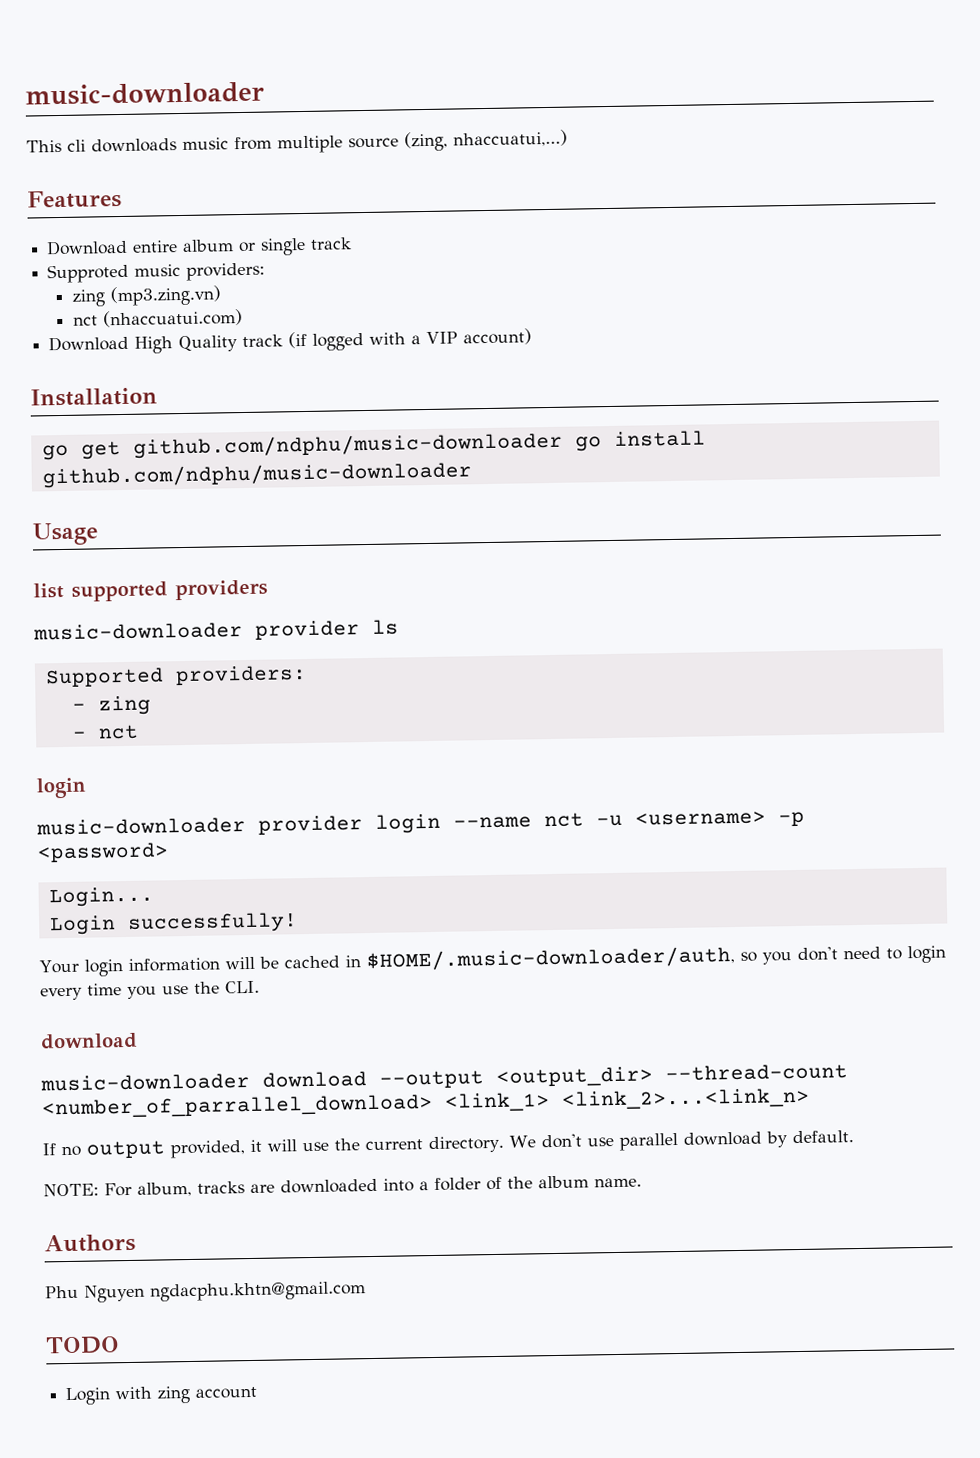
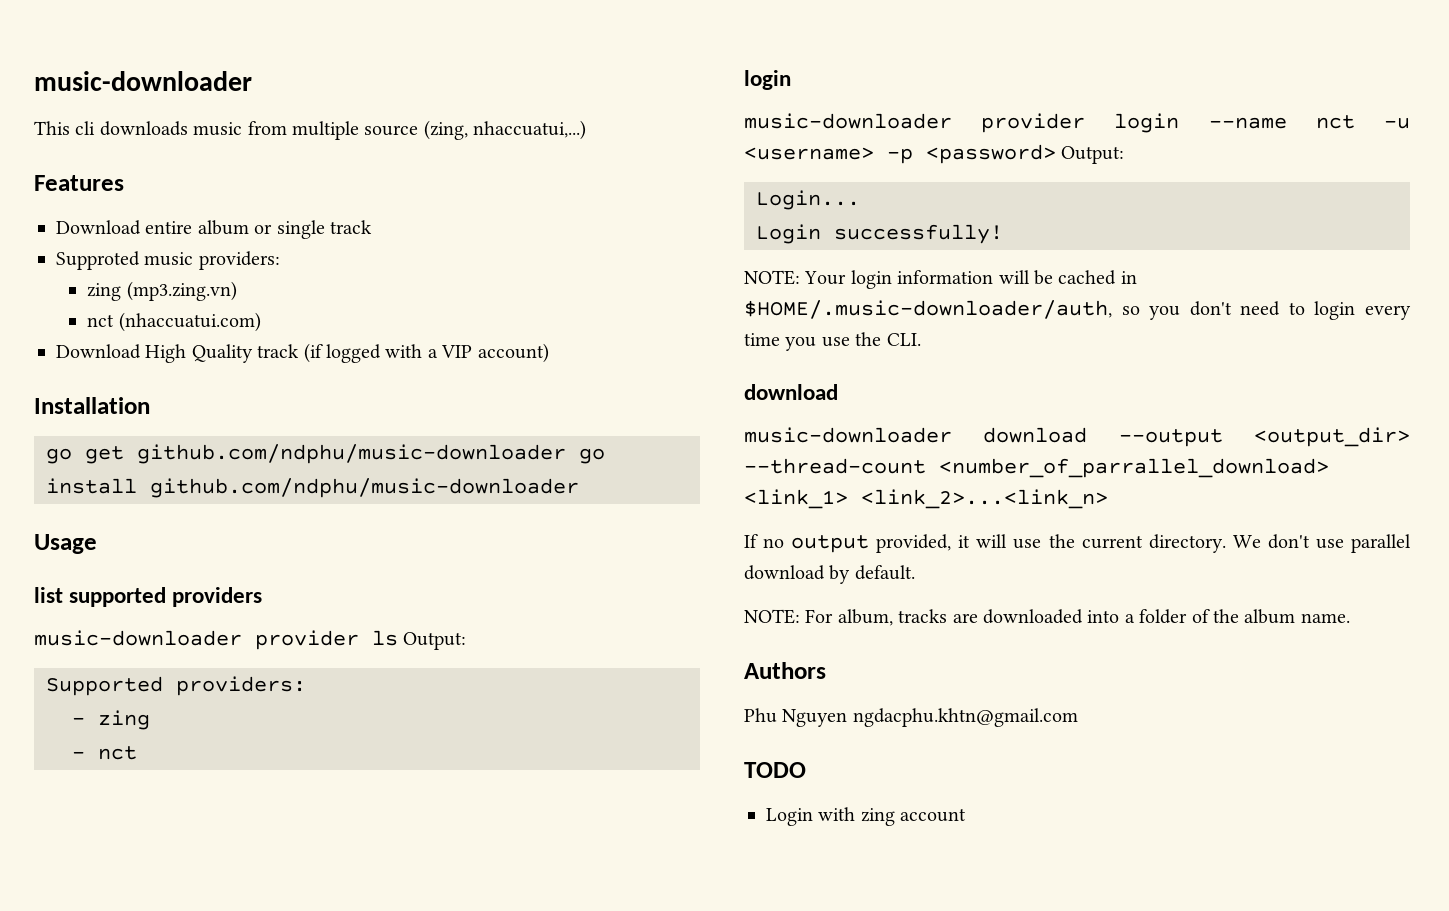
- music-downloader provider ls
+ music-downloader provider ls Output:
- music-downloader provider login --name nct -u <username> -p <password>
+ music-downloader provider login --name nct -u <username> -p <password> Output:
- Your login information will be cached in $HOME/.music-downloader/auth, so you don't need to login every time you use the CLI.
+ NOTE: Your login information will be cached in $HOME/.music-downloader/auth, so you don't need to login every time you use the CLI.

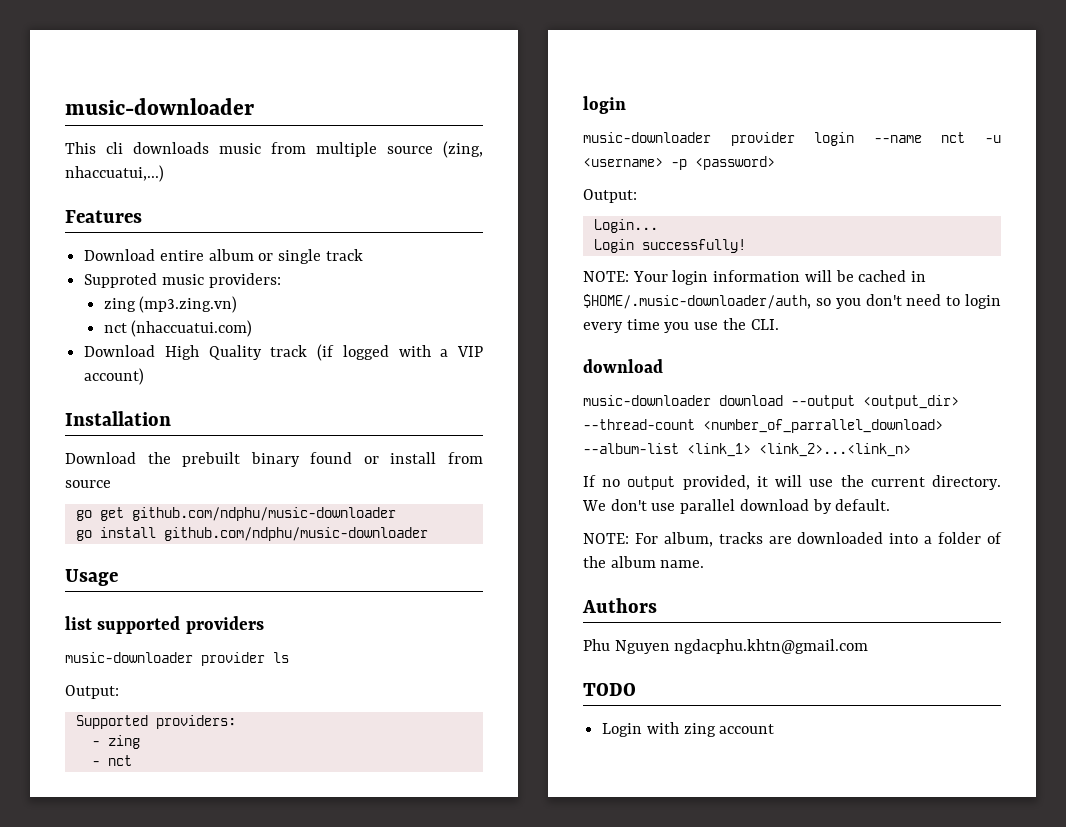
+ Download the prebuilt binary found or install from source
- go get github.com/ndphu/music-downloader go install github.com/ndphu/music-downloader
+ go get github.com/ndphu/music-downloader
+ go install github.com/ndphu/music-downloader
- music-downloader provider ls Output:
+ music-downloader provider ls
+ Output:
- music-downloader provider login --name nct -u <username> -p <password> Output:
+ music-downloader provider login --name nct -u <username> -p <password>
+ Output:
- music-downloader download --output <output_dir> --thread-count <number_of_parrallel_download> <link_1> <link_2>...<link_n>
+ music-downloader download --output <output_dir> --thread-count <number_of_parrallel_download> --album-list <link_1> <link_2>...<link_n>

